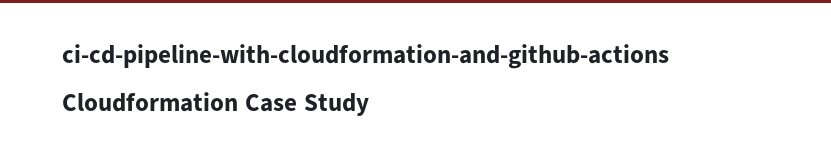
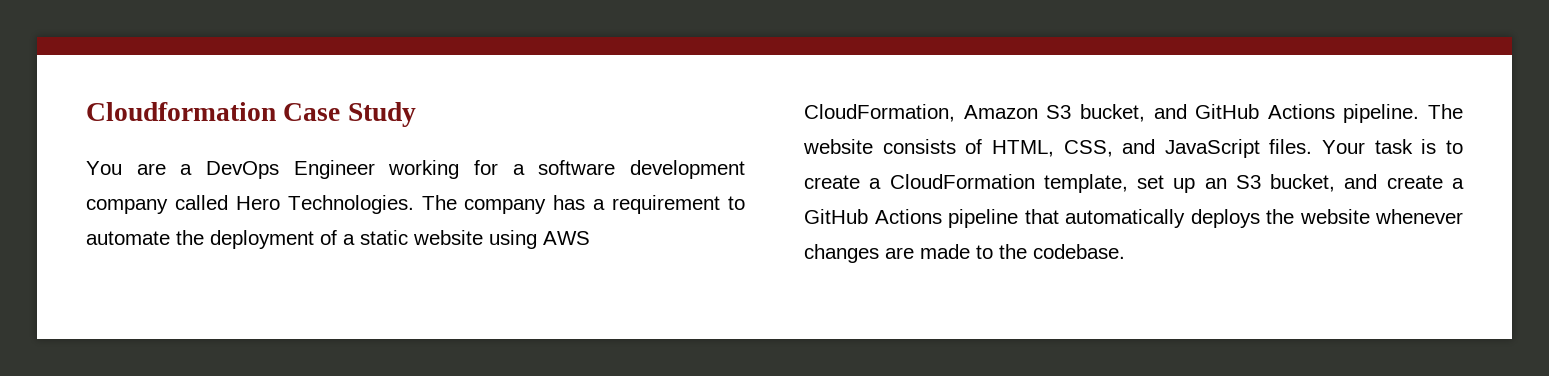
- ci-cd-pipeline-with-cloudformation-and-github-actions
+ You are a DevOps Engineer working for a software development company called Hero Technologies. The company has a requirement to automate the deployment of a static website using AWS CloudFormation, Amazon S3 bucket, and GitHub Actions pipeline. The website consists of HTML, CSS, and JavaScript files. Your task is to create a CloudFormation template, set up an S3 bucket, and create a GitHub Actions pipeline that automatically deploys the website whenever changes are made to the codebase.

